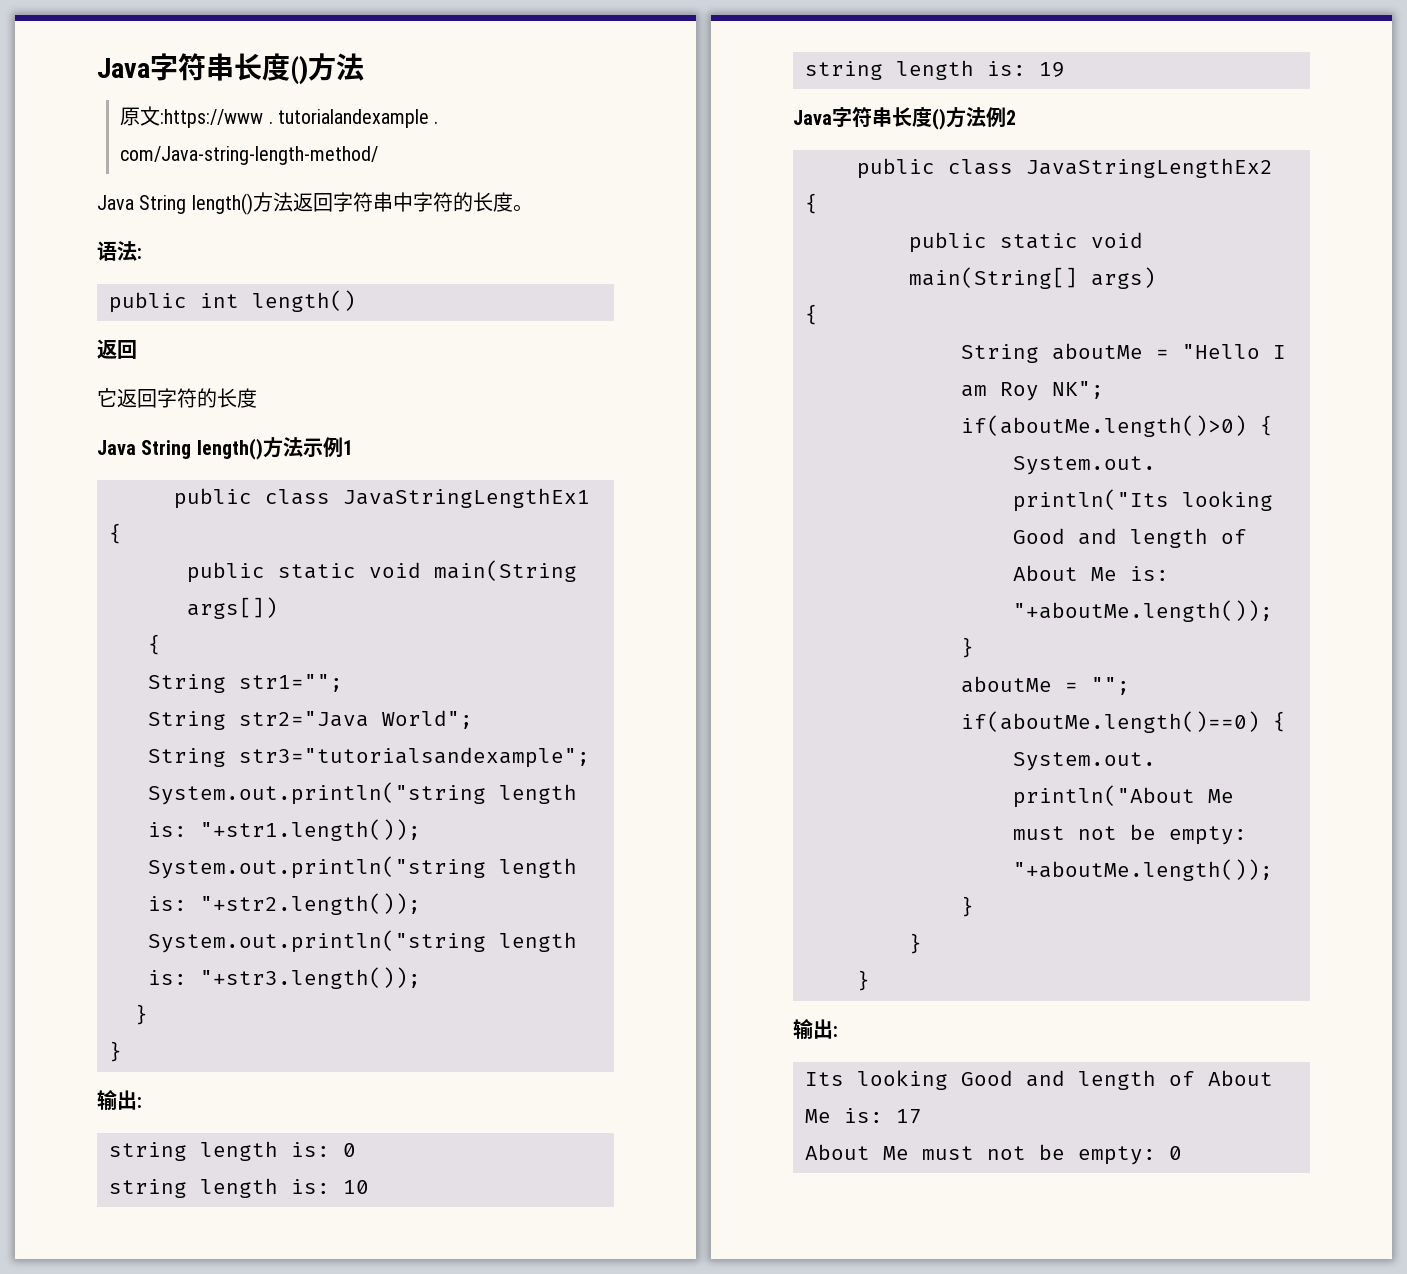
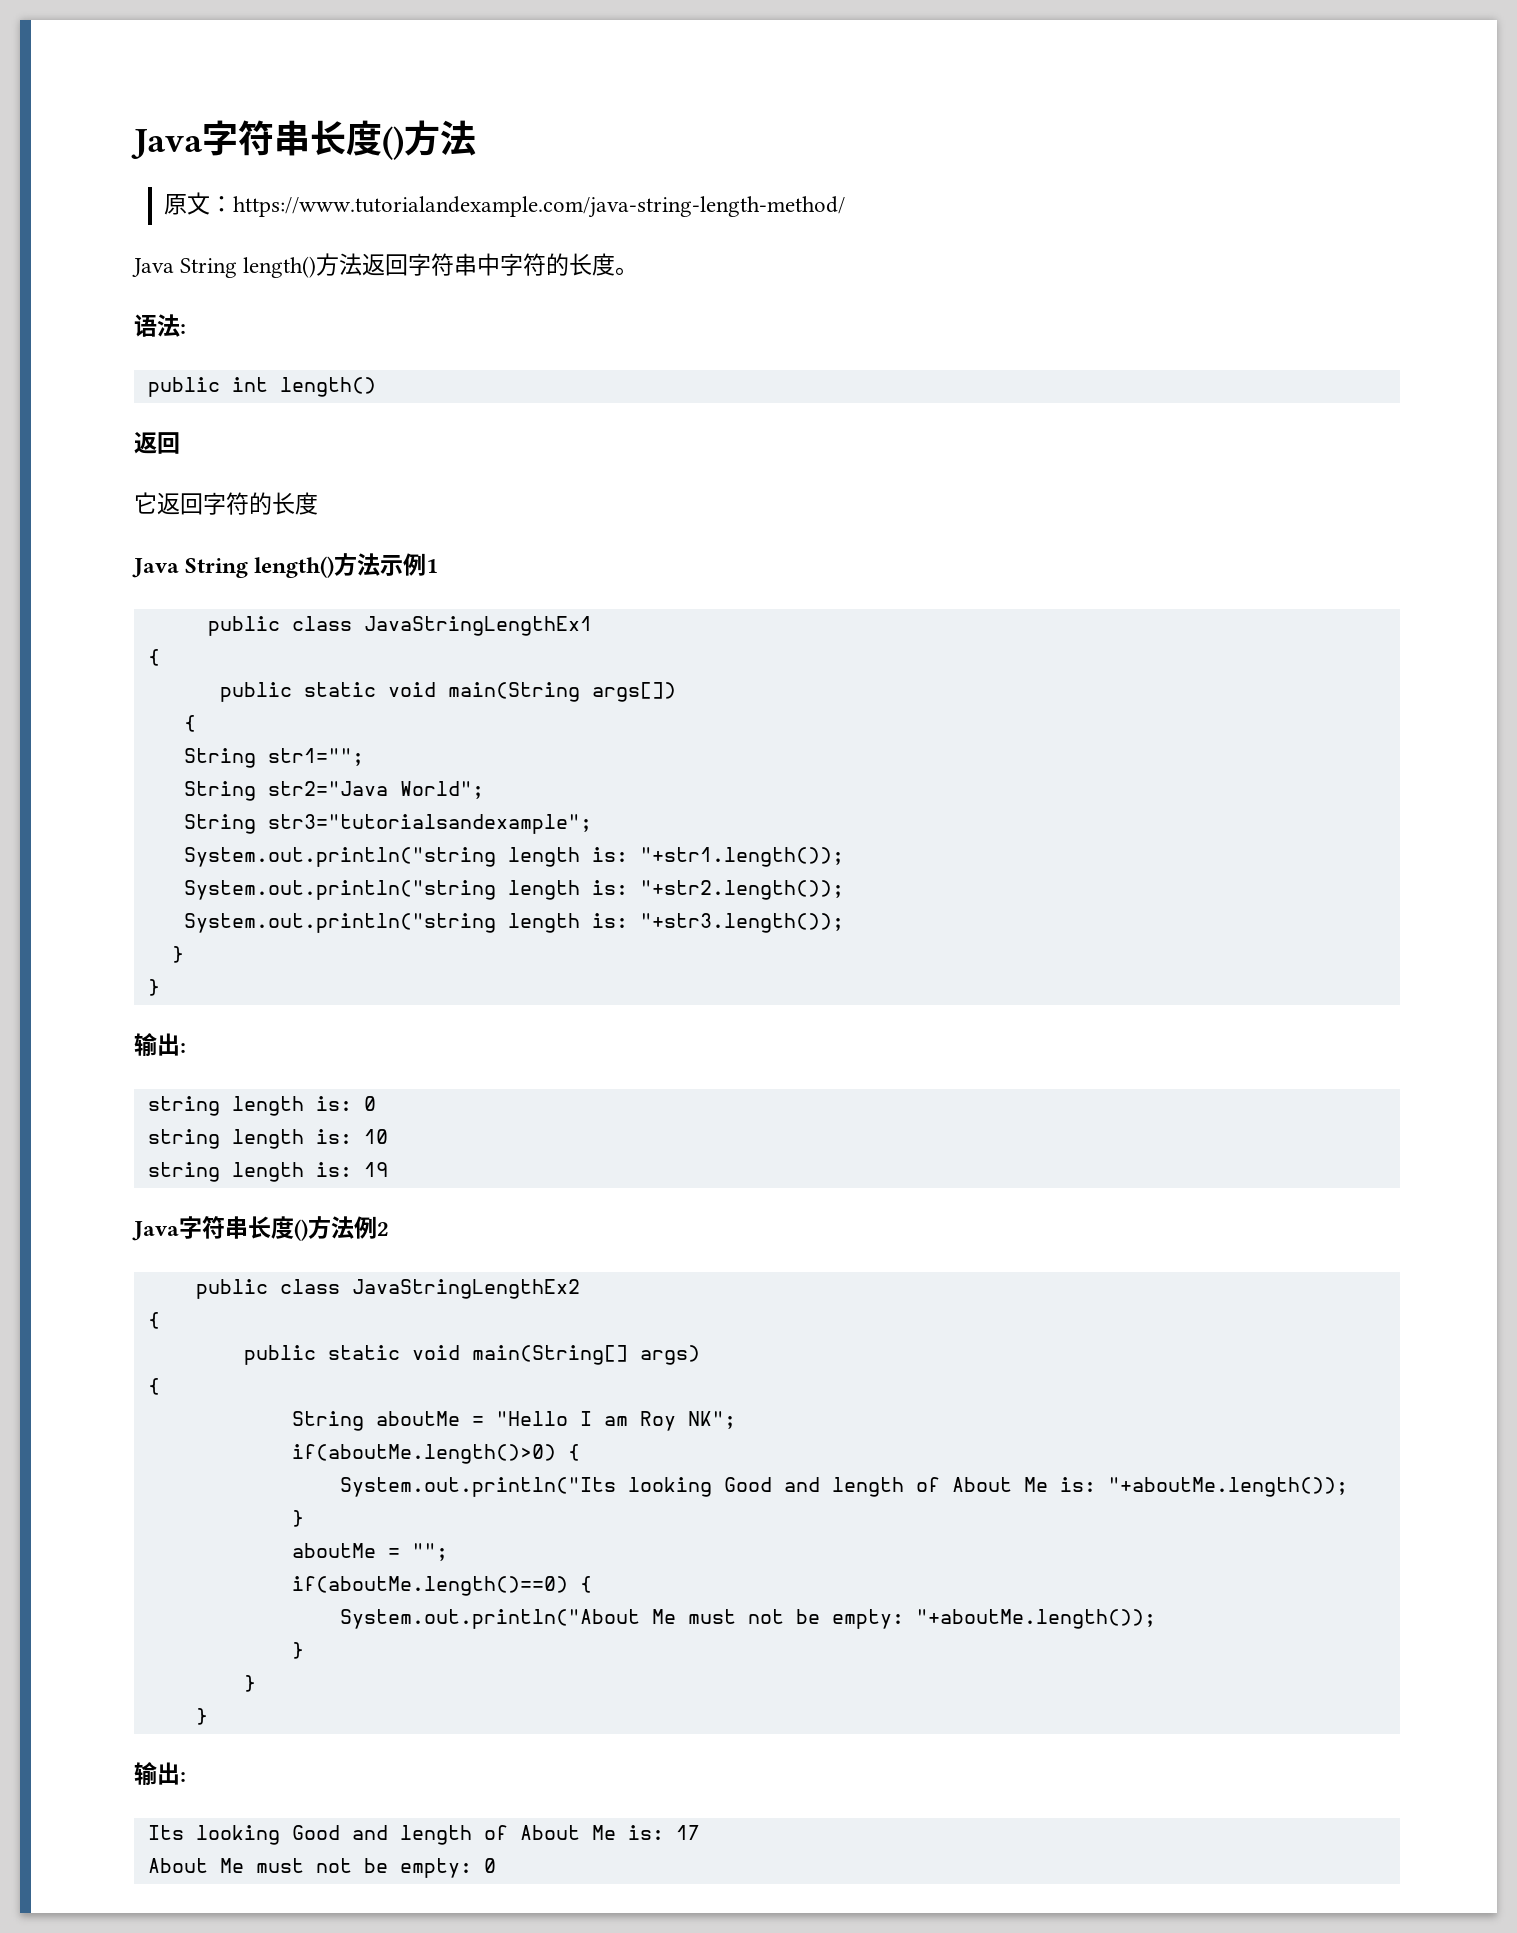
- 原文:https://www . tutorialandexample . com/Java-string-length-method/
+ 原文：https://www.tutorialandexample.com/java-string-length-method/

